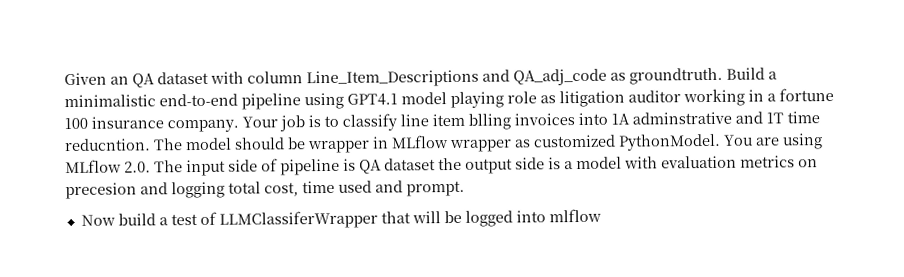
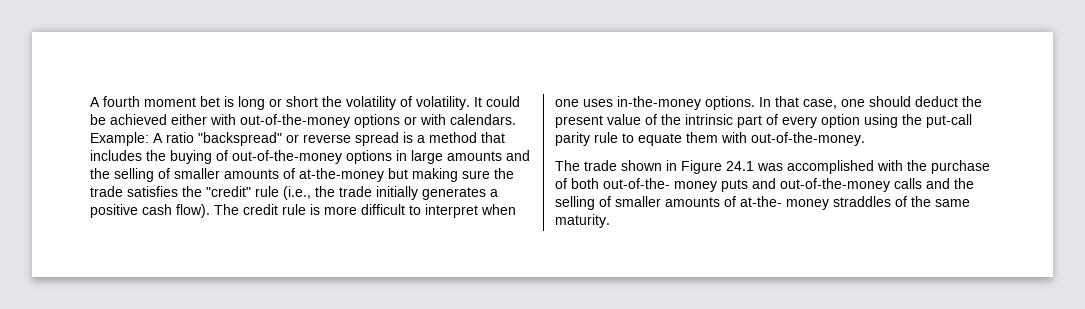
- Given an QA dataset with column Line_Item_Descriptions and QA_adj_code as groundtruth. Build a minimalistic end-to-end pipeline using GPT4.1 model playing role as litigation auditor working in a fortune 100 insurance company. Your job is to classify line item blling invoices into 1A adminstrative and 1T time reducntion. The model should be wrapper in MLflow wrapper as customized PythonModel. You are using MLflow 2.0. The input side of pipeline is QA dataset the output side is a model with evaluation metrics on precesion and logging total cost, time used and prompt.
- Now build a test of LLMClassiferWrapper that will be logged into mlflow
+ A fourth moment bet is long or short the volatility of volatility. It could be achieved either with out-of-the-money options or with calendars. Example: A ratio "backspread" or reverse spread is a method that includes the buying of out-of-the-money options in large amounts and the selling of smaller amounts of at-the-money but making sure the trade satisfies the "credit" rule (i.e., the trade initially generates a positive cash flow). The credit rule is more difficult to interpret when one uses in-the-money options. In that case, one should deduct the present value of the intrinsic part of every option using the put-call parity rule to equate them with out-of-the-money.
+ The trade shown in Figure 24.1 was accomplished with the purchase of both out-of-the- money puts and out-of-the-money calls and the selling of smaller amounts of at-the- money straddles of the same maturity.

